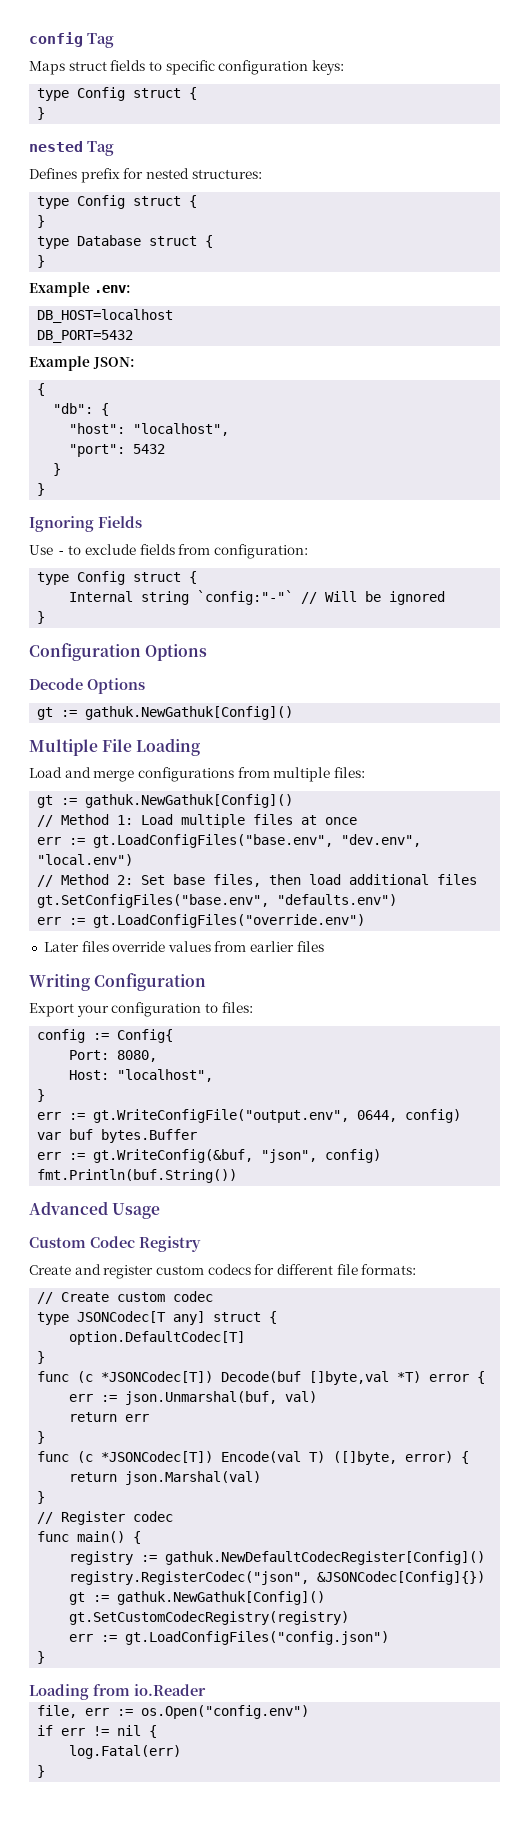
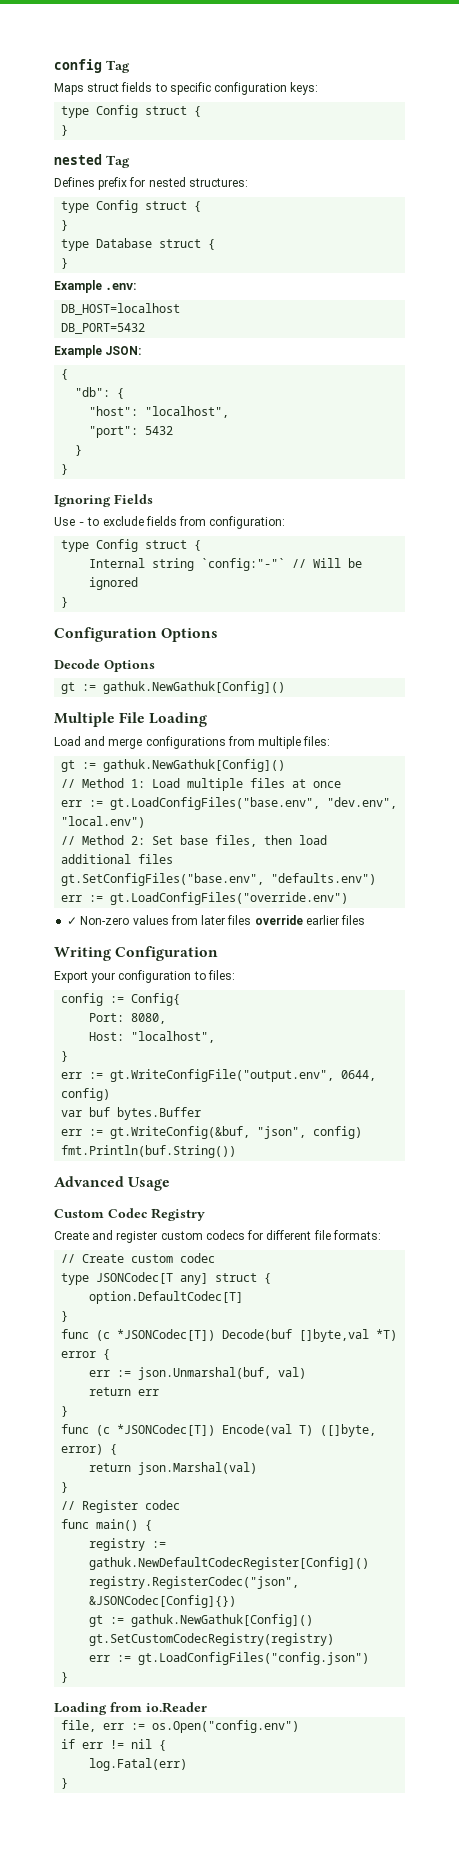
- Later files override values from earlier files
+ ✓ Non-zero values from later files override earlier files

